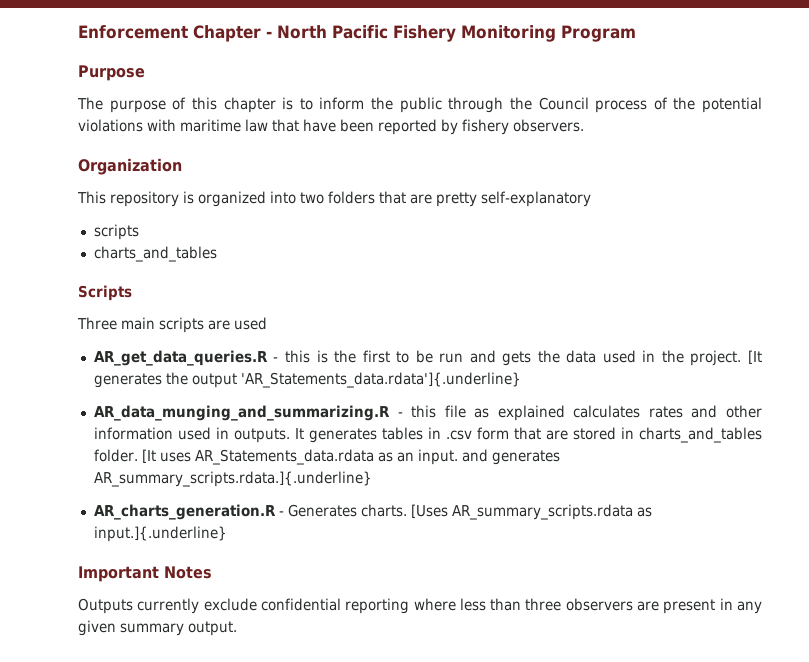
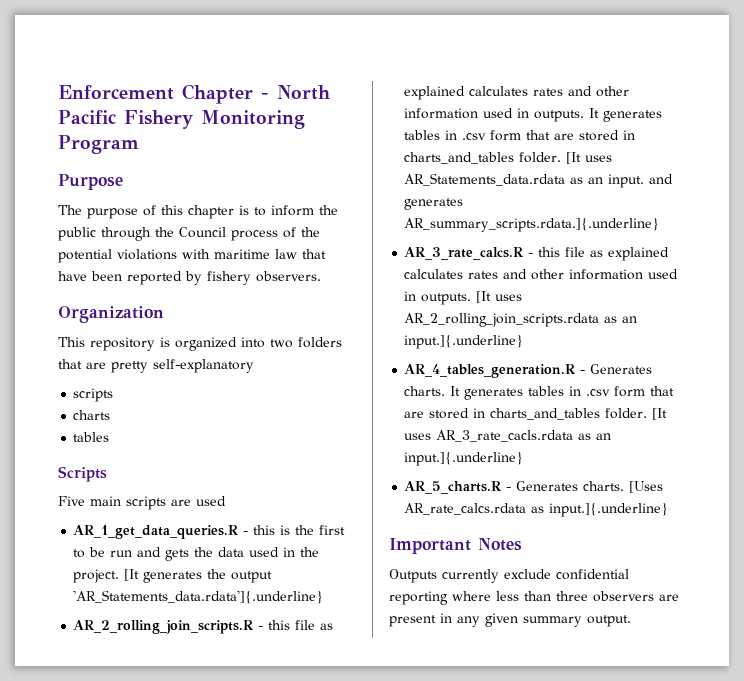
  This repository is organized into two folders that are pretty self-explanatory
  scripts
- charts_and_tables
+ charts
+ tables
- Three main scripts are used
+ Five main scripts are used
- AR_get_data_queries.R - this is the first to be run and gets the data used in the project.
+ AR_1_get_data_queries.R - this is the first to be run and gets the data used in the project.
- AR_data_munging_and_summarizing.R - this file as explained calculates rates and other information used in outputs.
+ AR_2_rolling_join_scripts.R - this file as explained calculates rates and other information used in outputs.
- AR_charts_generation.R - Generates charts.
+ AR_3_rate_calcs.R - this file as explained calculates rates and other information used in outputs. [It uses AR_2_rolling_join_scripts.rdata as an input.]{.underline}
+ AR_4_tables_generation.R - Generates charts. It generates tables in .csv form that are stored in charts_and_tables folder. [It uses AR_3_rate_cacls.rdata as an input.]{.underline}
+ AR_5_charts.R - Generates charts.
- [Uses AR_summary_scripts.rdata as input.]{.underline}
+ [Uses AR_rate_calcs.rdata as input.]{.underline}

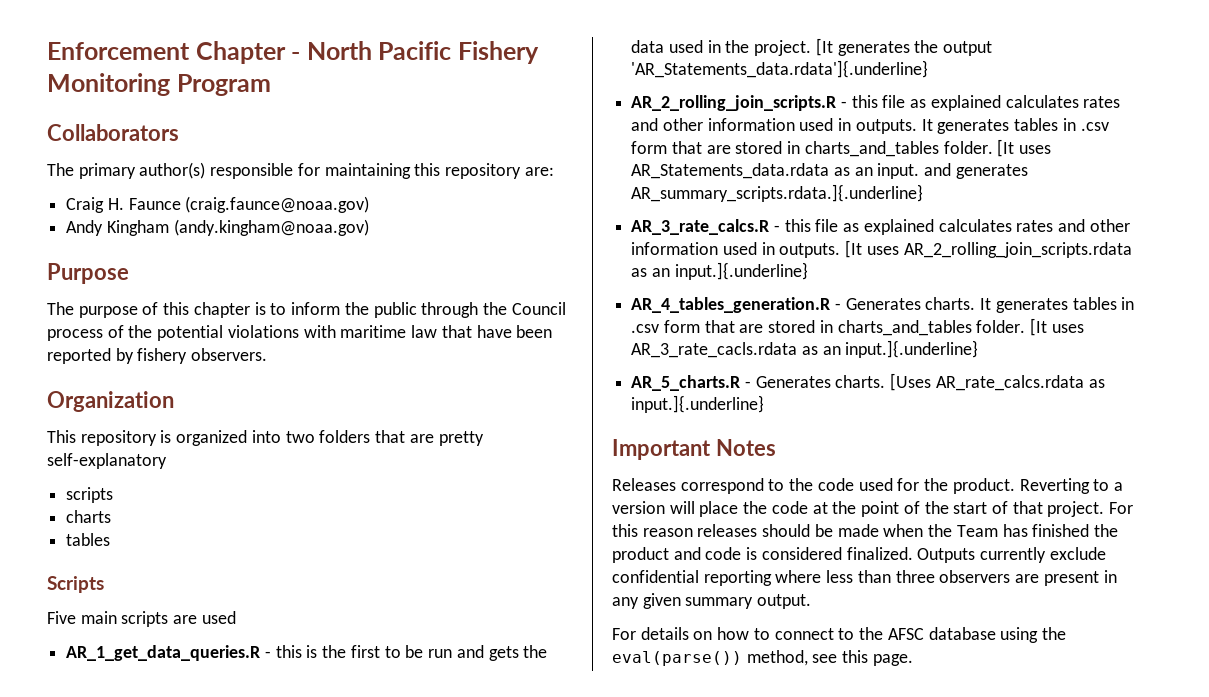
+ Collaborators
+ The primary author(s) responsible for maintaining this repository are:
+ Craig H. Faunce (craig.faunce@noaa.gov)
+ Andy Kingham (andy.kingham@noaa.gov)
+ Releases correspond to the code used for the product. Reverting to a version will place the code at the point of the start of that project. For this reason releases should be made when the Team has finished the product and code is considered finalized.
+ For details on how to connect to the AFSC database using the eval(parse()) method, see this page.

